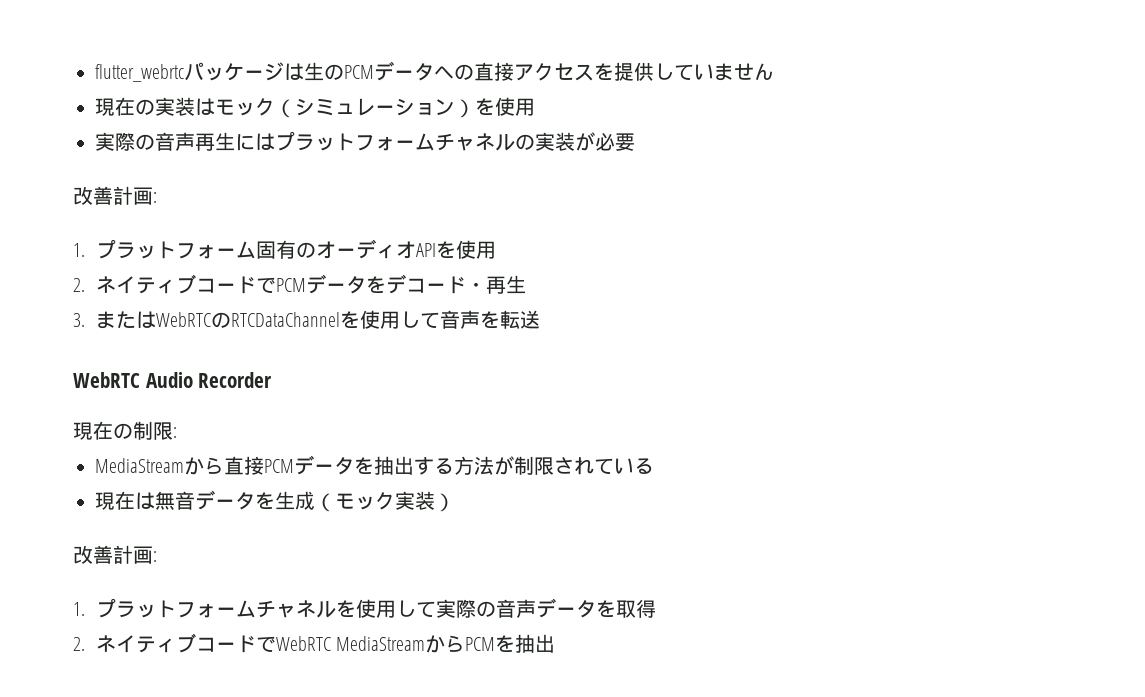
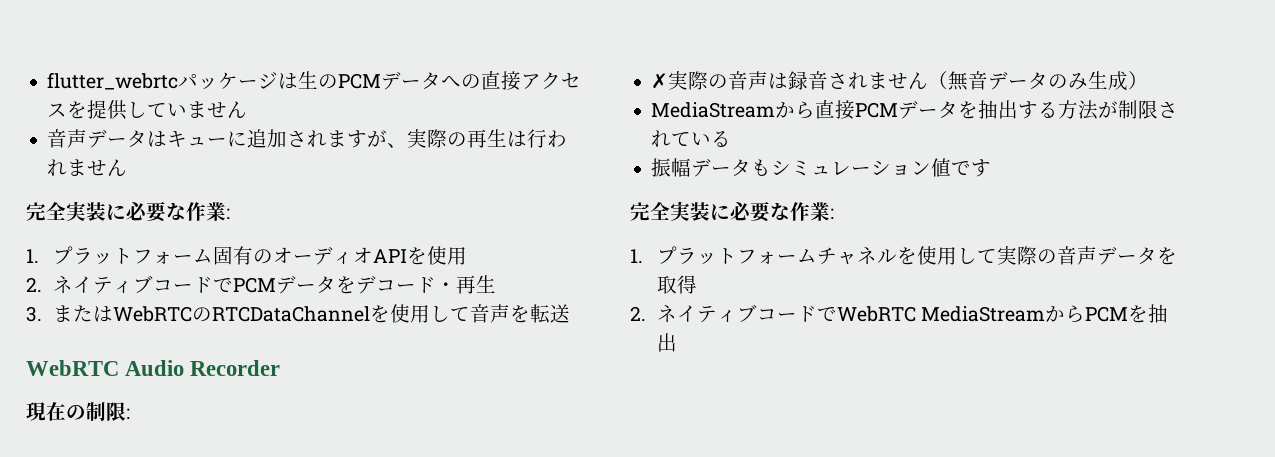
- 現在の実装はモック（シミュレーション）を使用
- 実際の音声再生にはプラットフォームチャネルの実装が必要
- 改善計画:
+ 音声データはキューに追加されますが、実際の再生は行われません
+ 完全実装に必要な作業:
+ ✗実際の音声は録音されません（無音データのみ生成）
- 現在は無音データを生成（モック実装）
- 改善計画:
+ 振幅データもシミュレーション値です
+ 完全実装に必要な作業:

